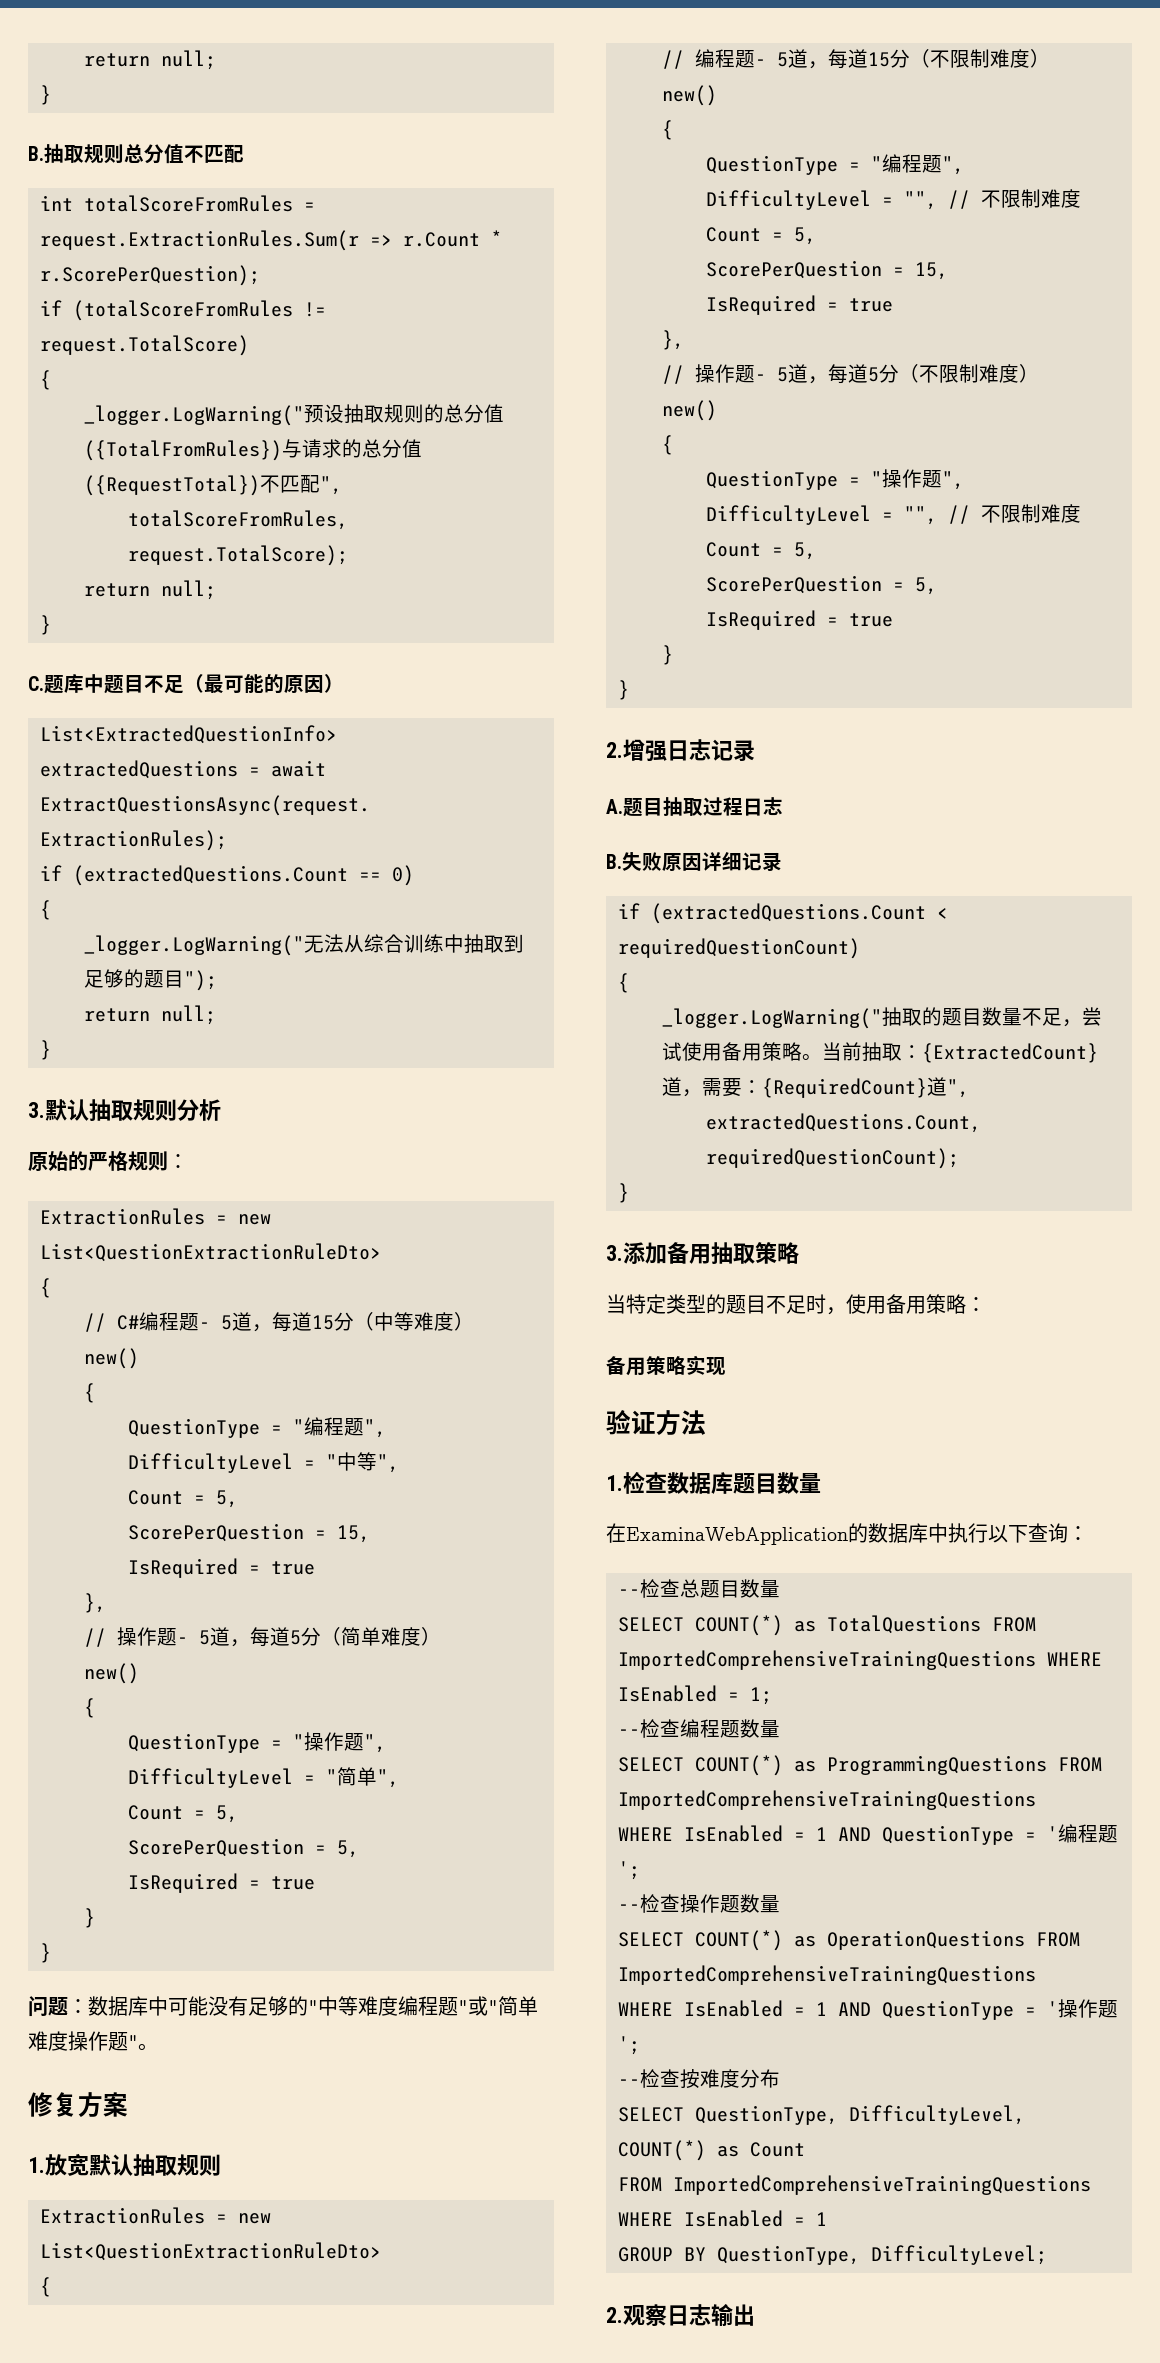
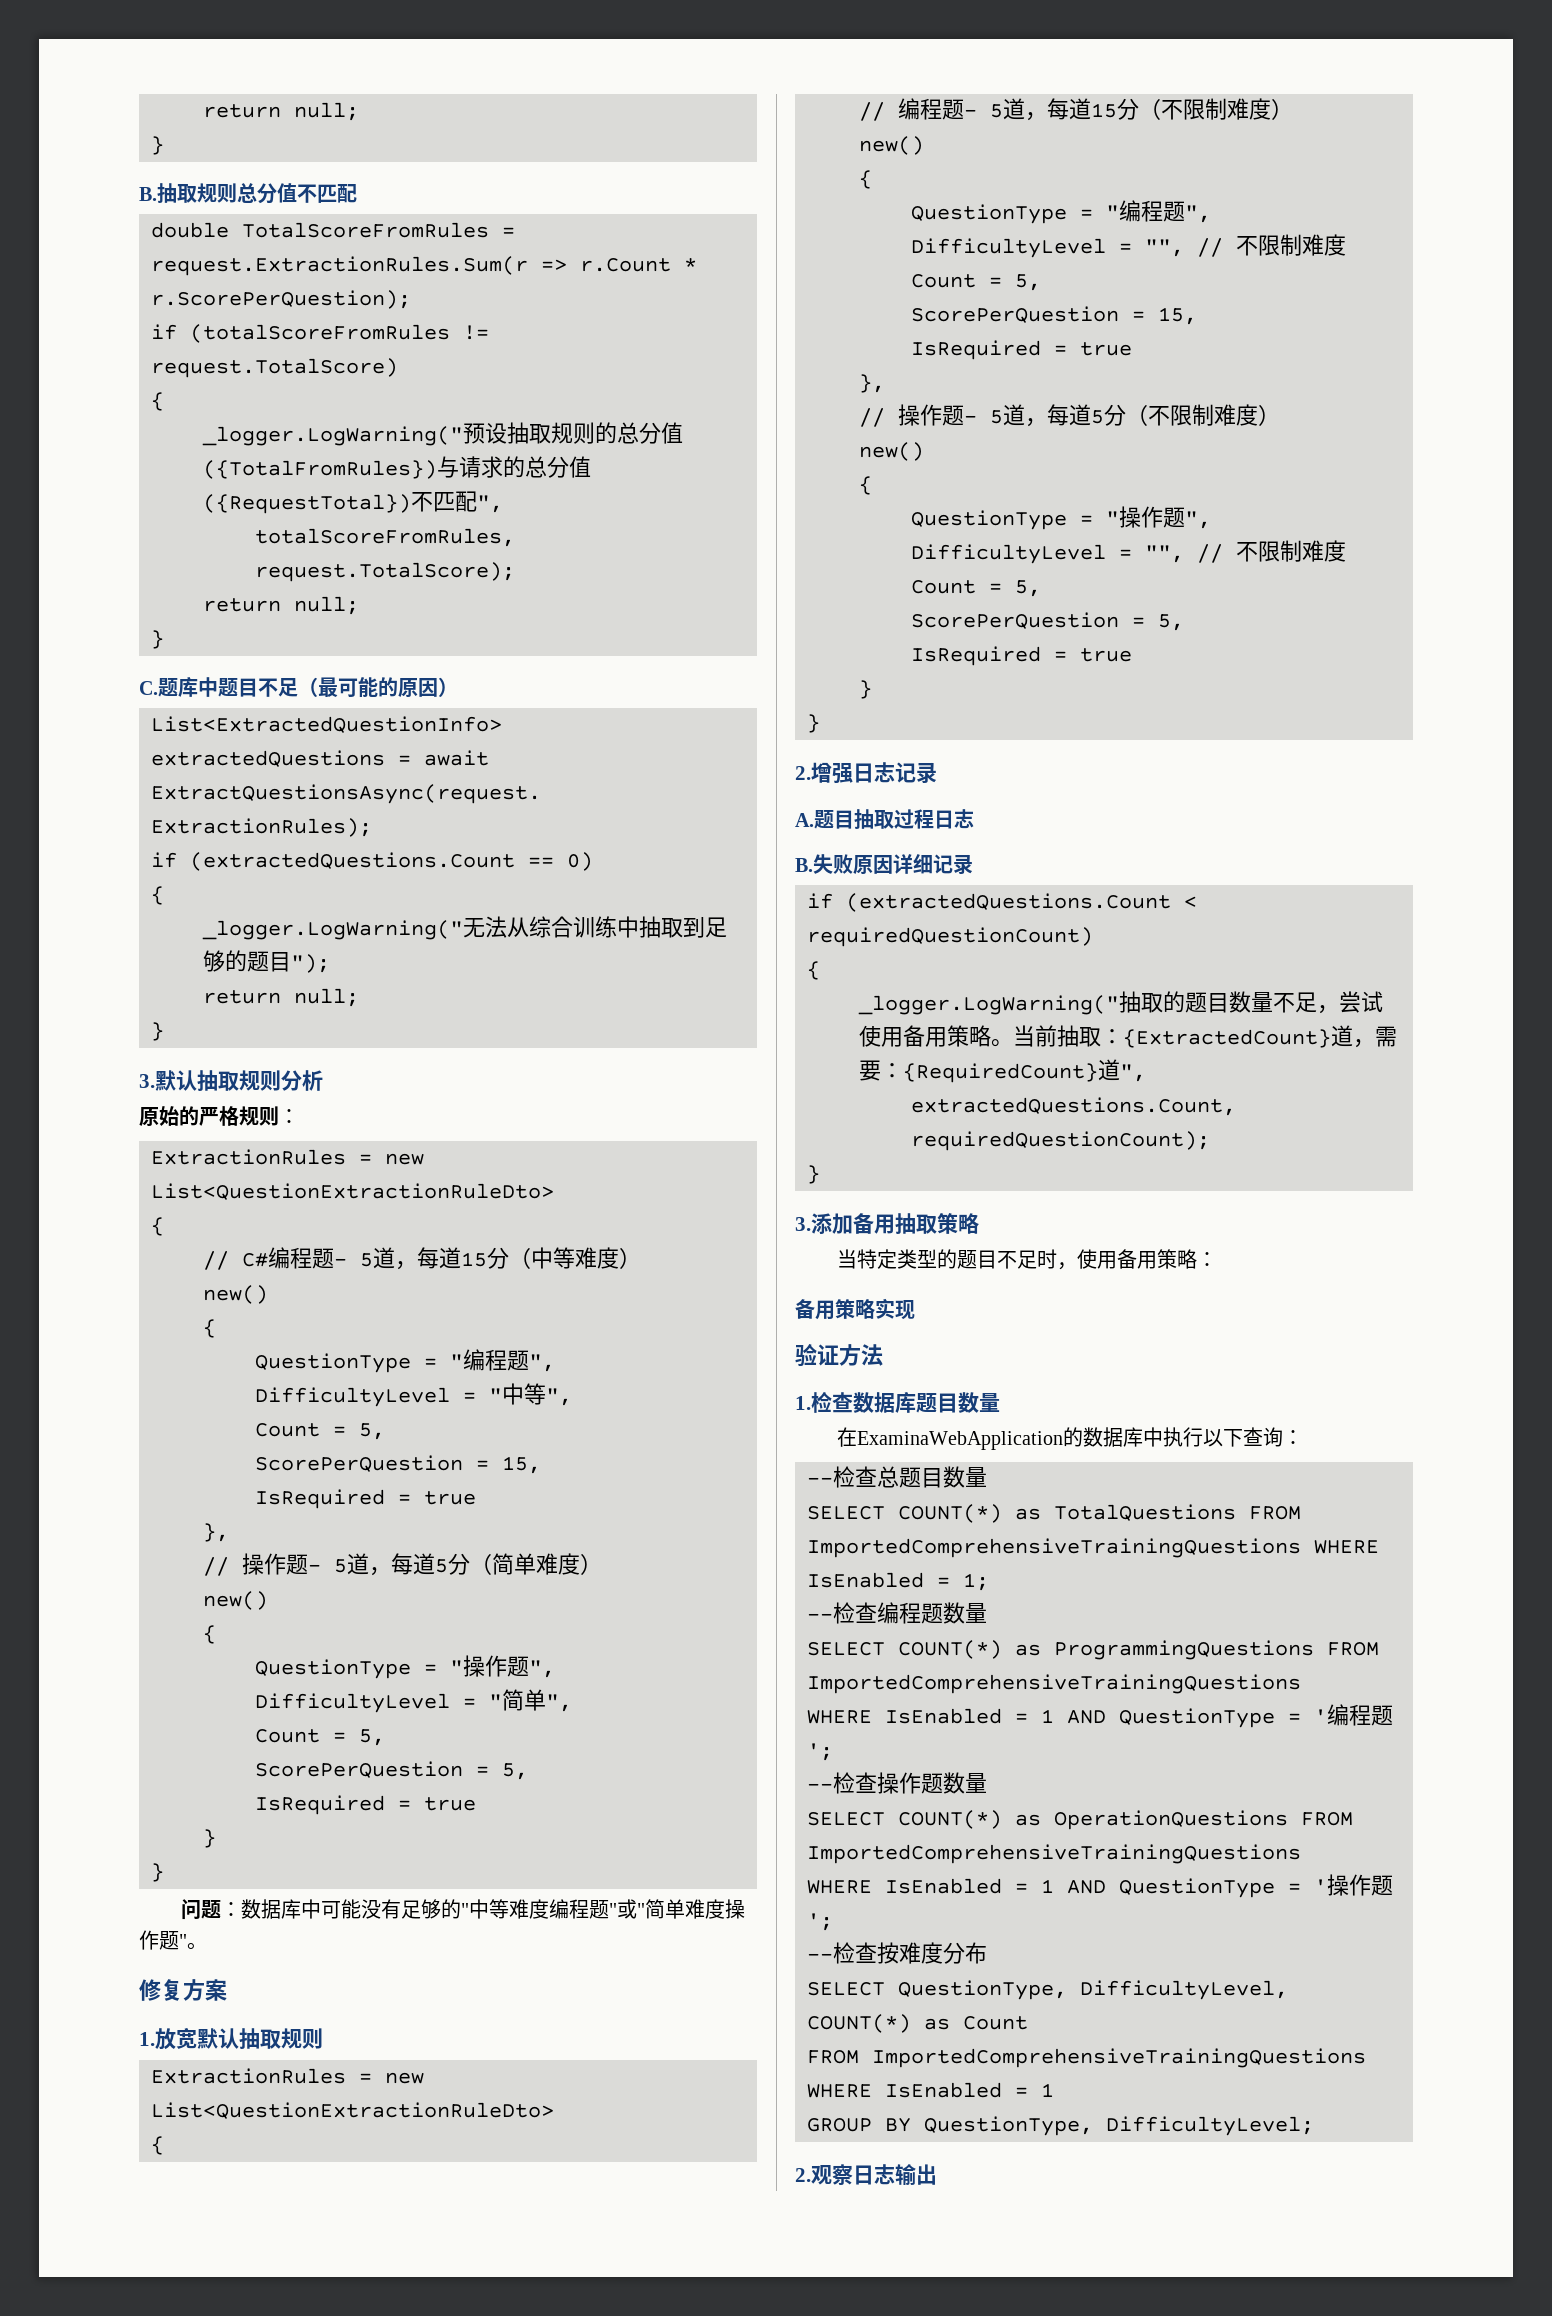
- int totalScoreFromRules = request.ExtractionRules.Sum(r => r.Count * r.ScorePerQuestion);
+ double TotalScoreFromRules = request.ExtractionRules.Sum(r => r.Count * r.ScorePerQuestion);

